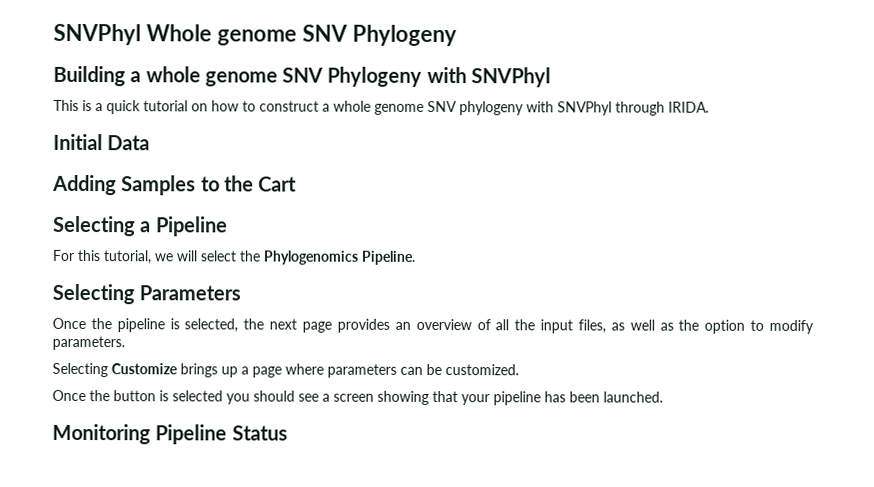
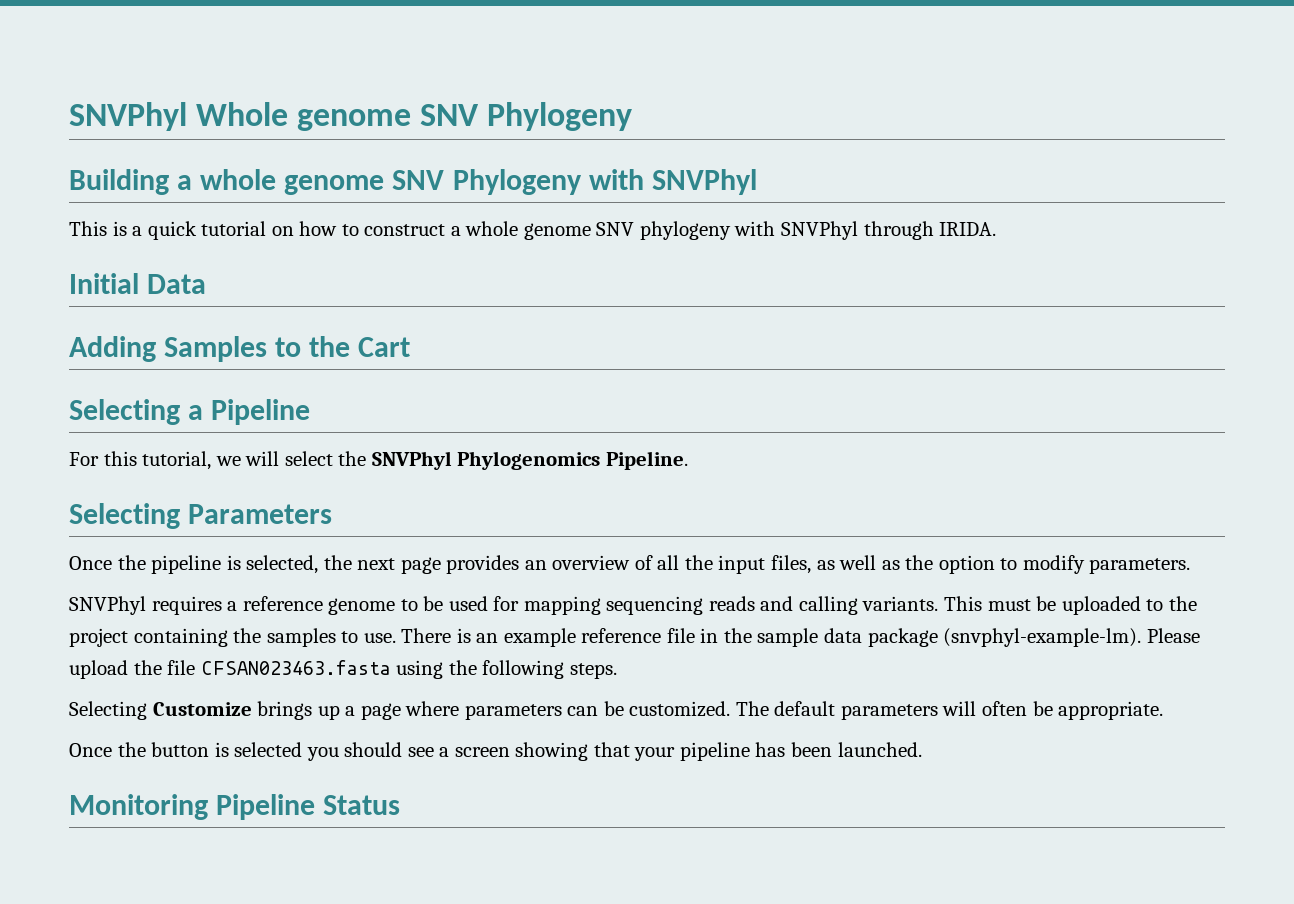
- For this tutorial, we will select the Phylogenomics Pipeline.
+ For this tutorial, we will select the SNVPhyl Phylogenomics Pipeline.
+ SNVPhyl requires a reference genome to be used for mapping sequencing reads and calling variants. This must be uploaded to the project containing the samples to use. There is an example reference file in the sample data package (snvphyl-example-lm). Please upload the file CFSAN023463.fasta using the following steps.
+ The default parameters will often be appropriate.

